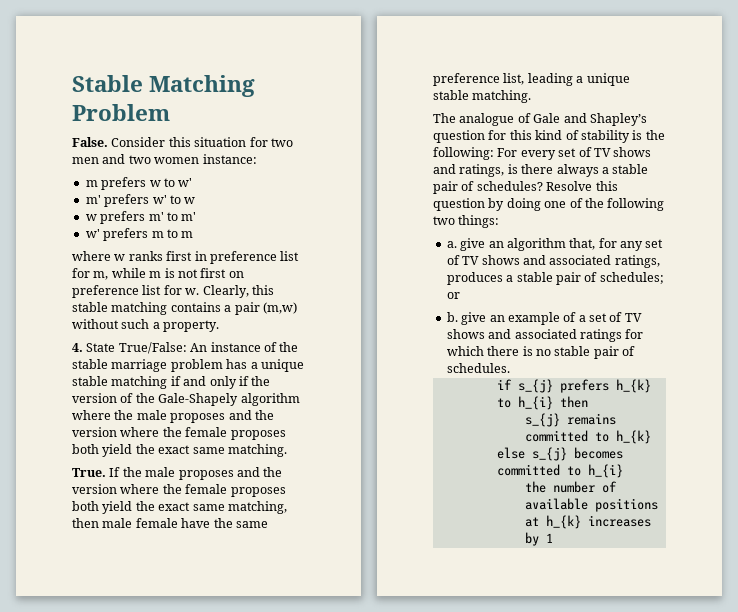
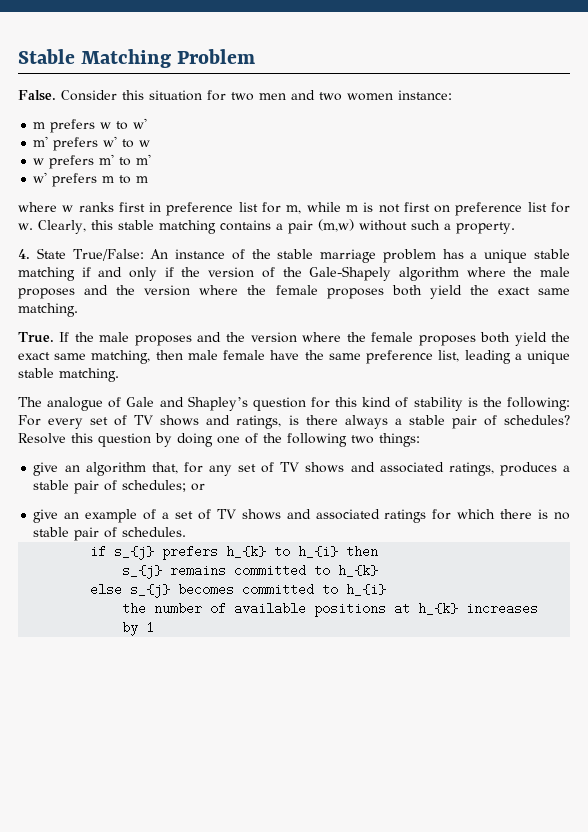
- a. give an algorithm that, for any set of TV shows and associated ratings, produces a stable pair of schedules; or
+ give an algorithm that, for any set of TV shows and associated ratings, produces a stable pair of schedules; or
- b. give an example of a set of TV shows and associated ratings for which there is no stable pair of schedules.
+ give an example of a set of TV shows and associated ratings for which there is no stable pair of schedules.

